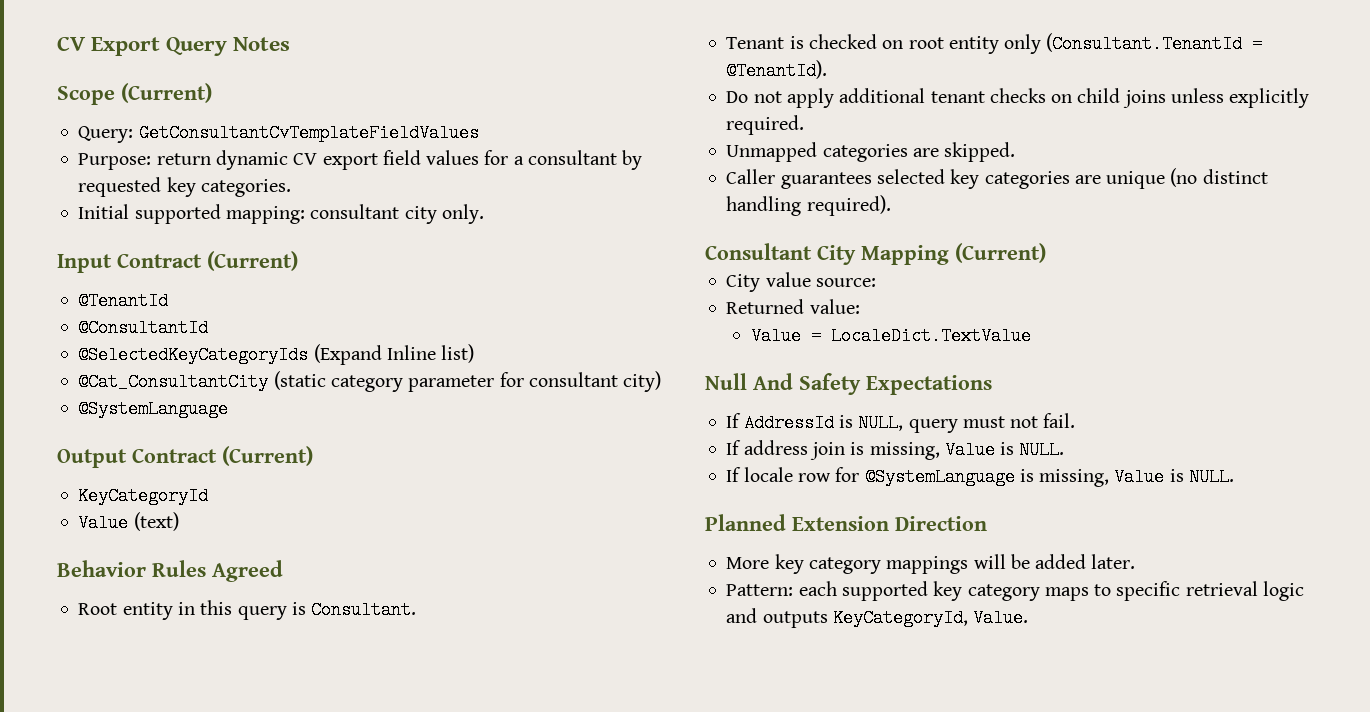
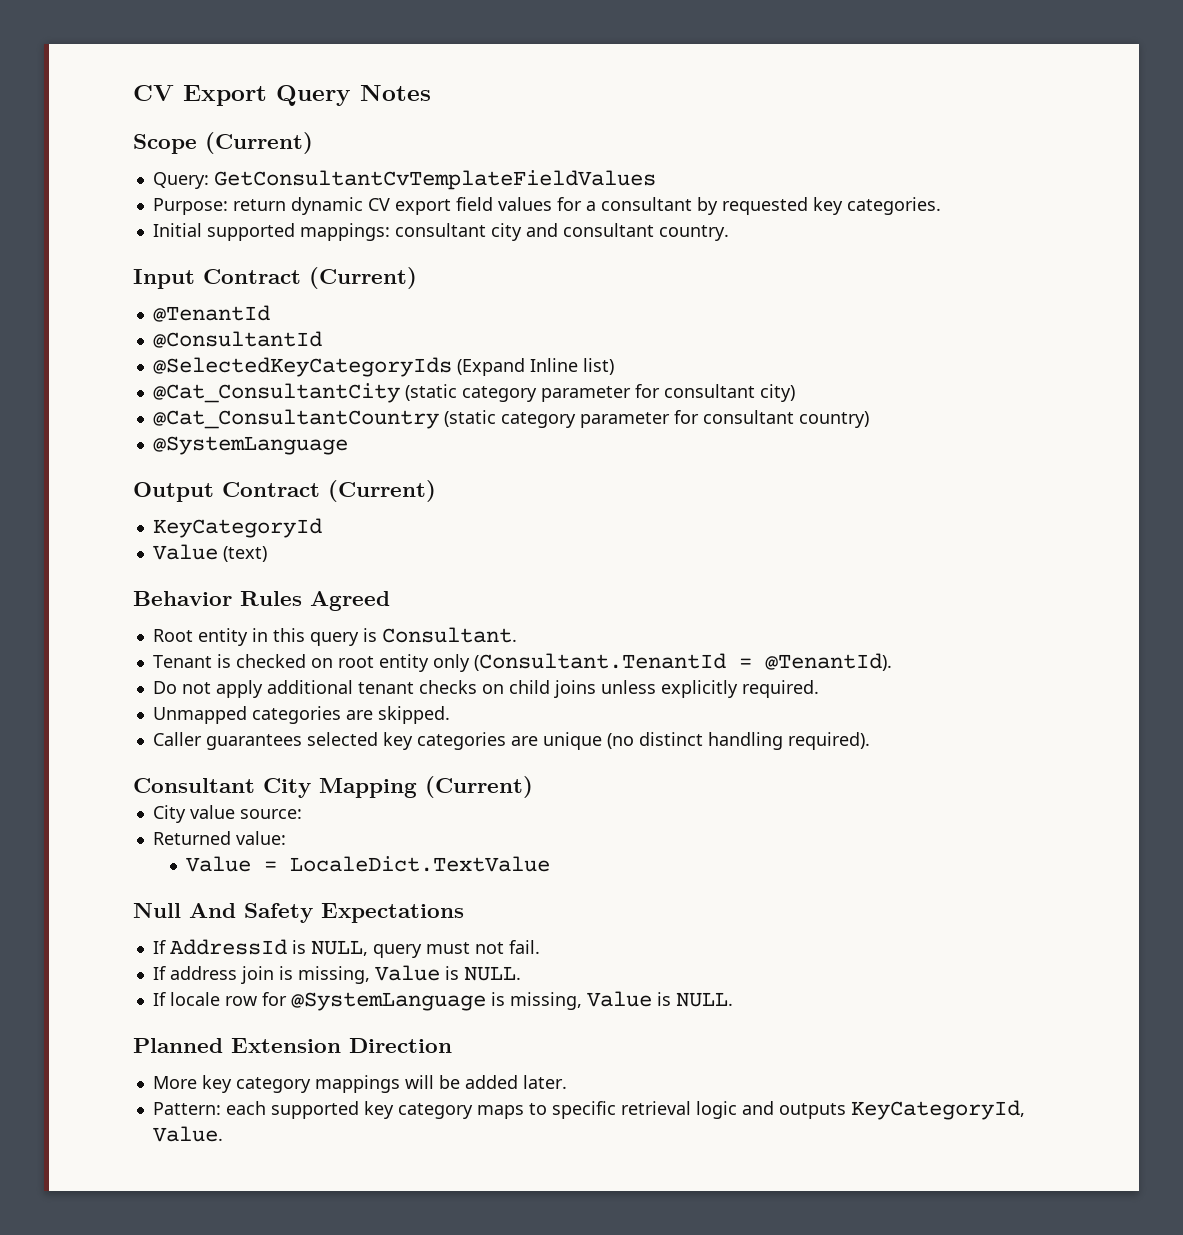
- Initial supported mapping: consultant city only.
+ Initial supported mappings: consultant city and consultant country.
+ @Cat_ConsultantCountry (static category parameter for consultant country)

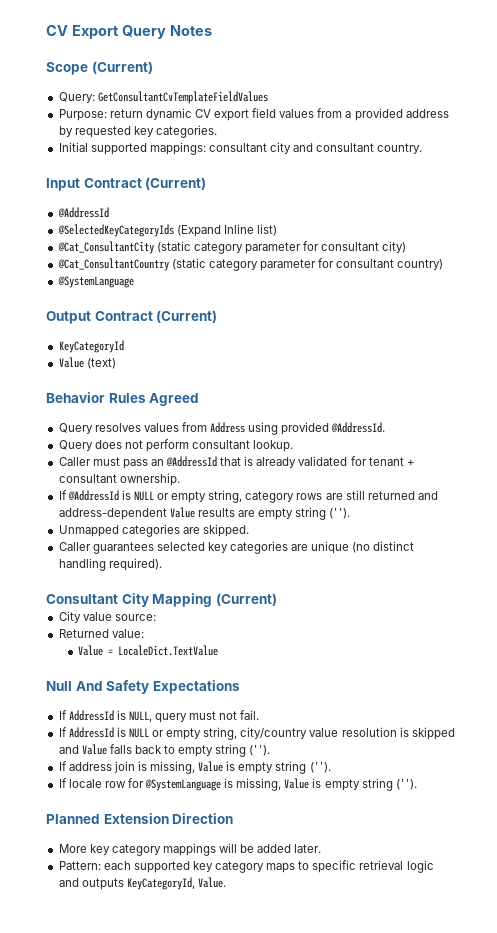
- Purpose: return dynamic CV export field values for a consultant by requested key categories.
+ Purpose: return dynamic CV export field values from a provided address by requested key categories.
  Input Contract (Current)
- @TenantId
- @ConsultantId
+ @AddressId
- Root entity in this query is Consultant.
- Tenant is checked on root entity only (Consultant.TenantId = @TenantId).
- Do not apply additional tenant checks on child joins unless explicitly required.
+ Query resolves values from Address using provided @AddressId.
+ Query does not perform consultant lookup.
+ Caller must pass an @AddressId that is already validated for tenant + consultant ownership.
+ If @AddressId is NULL or empty string, category rows are still returned and address-dependent Value results are empty string ('').
+ If AddressId is NULL or empty string, city/country value resolution is skipped and Value falls back to empty string ('').
- If address join is missing, Value is NULL.
+ If address join is missing, Value is empty string ('').
- If locale row for @SystemLanguage is missing, Value is NULL.
+ If locale row for @SystemLanguage is missing, Value is empty string ('').

